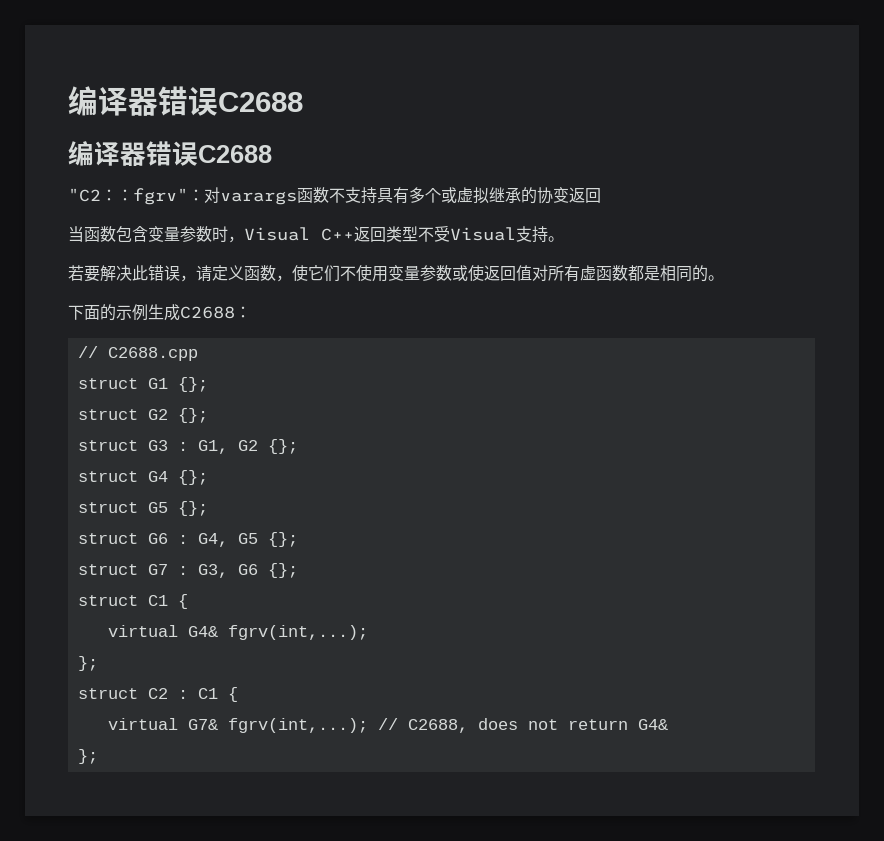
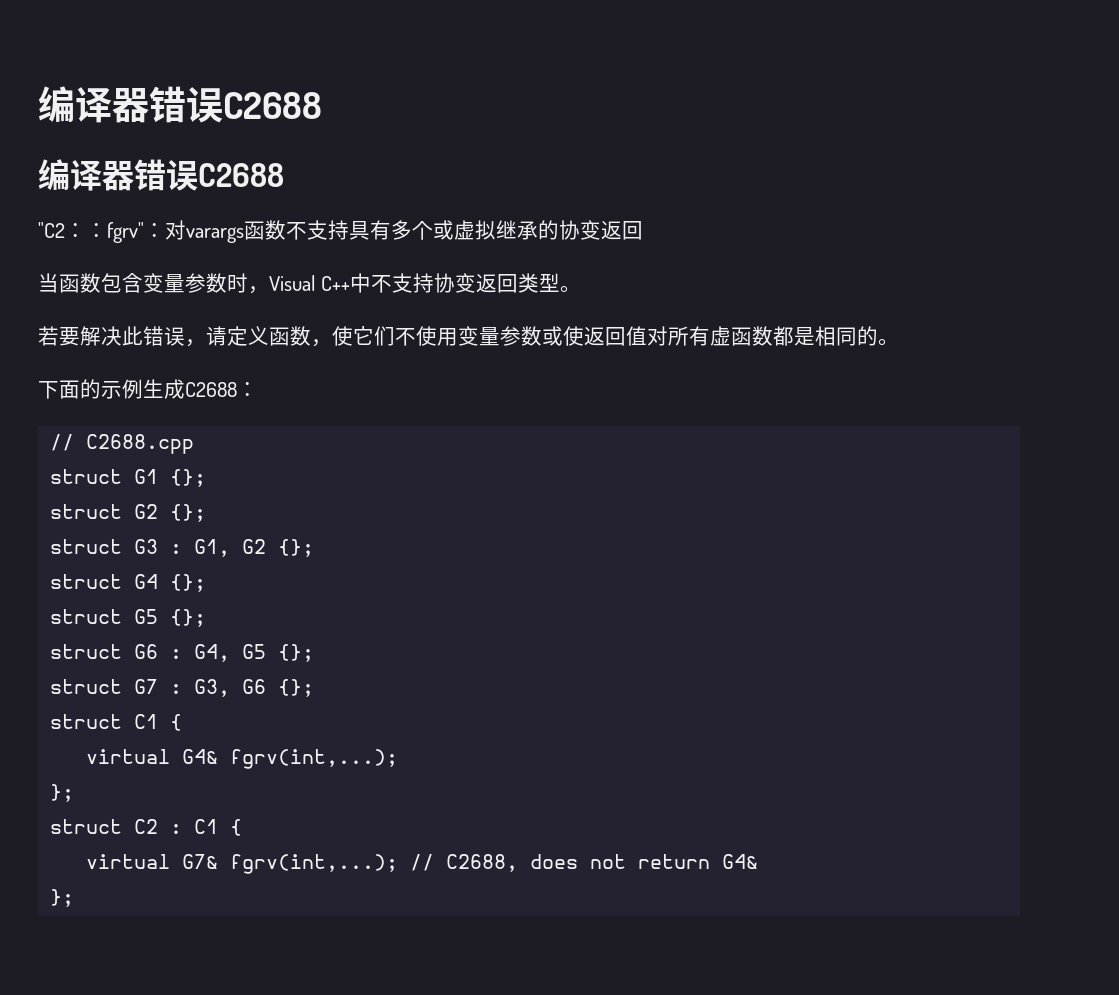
- 当函数包含变量参数时，Visual C++返回类型不受Visual支持。
+ 当函数包含变量参数时，Visual C++中不支持协变返回类型。

